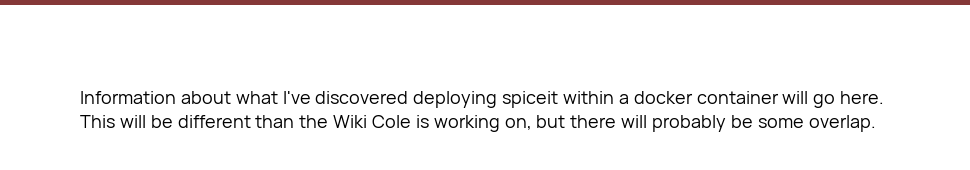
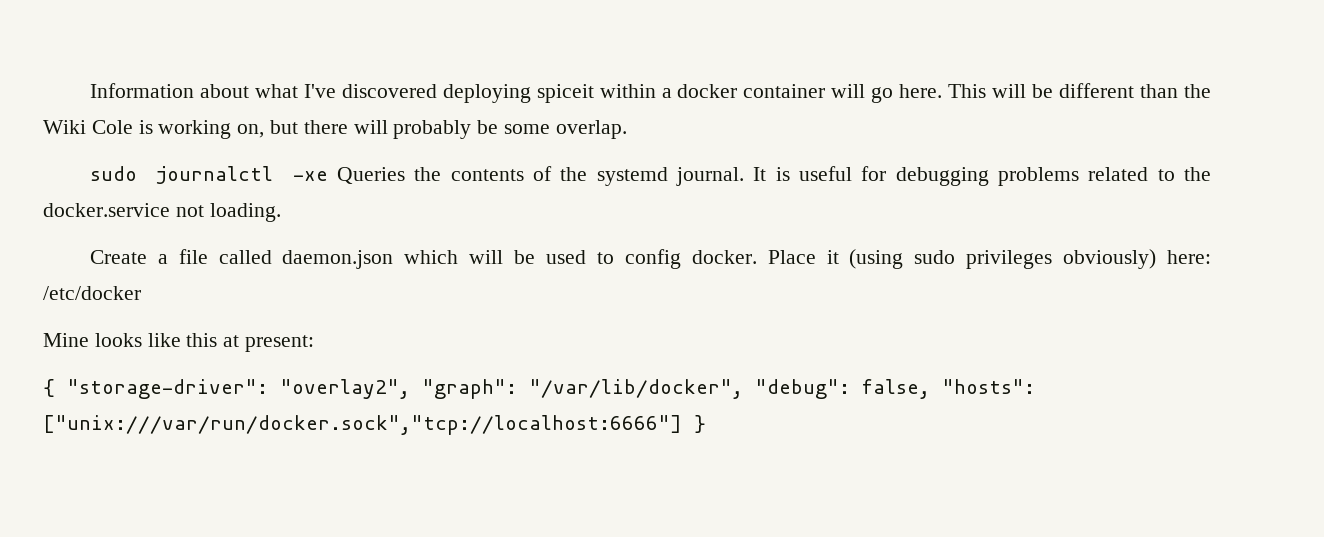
+ sudo journalctl -xe Queries the contents of the systemd journal. It is useful for debugging problems related to the docker.service not loading.
+ Create a file called daemon.json which will be used to config docker. Place it (using sudo privileges obviously) here: /etc/docker
+ Mine looks like this at present:
+ { "storage-driver": "overlay2", "graph": "/var/lib/docker", "debug": false, "hosts": ["unix:///var/run/docker.sock","tcp://localhost:6666"] }

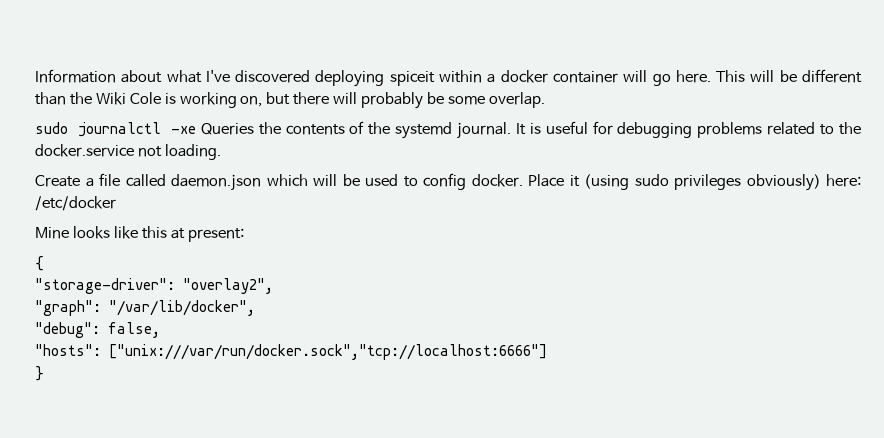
- { "storage-driver": "overlay2", "graph": "/var/lib/docker", "debug": false, "hosts": ["unix:///var/run/docker.sock","tcp://localhost:6666"] }
+ {
+ "storage-driver": "overlay2",
+ "graph": "/var/lib/docker",
+ "debug": false,
+ "hosts": ["unix:///var/run/docker.sock","tcp://localhost:6666"]
+ }

